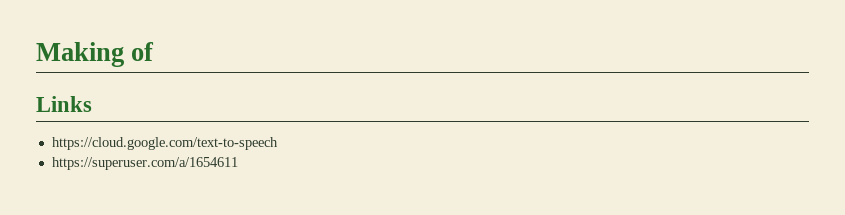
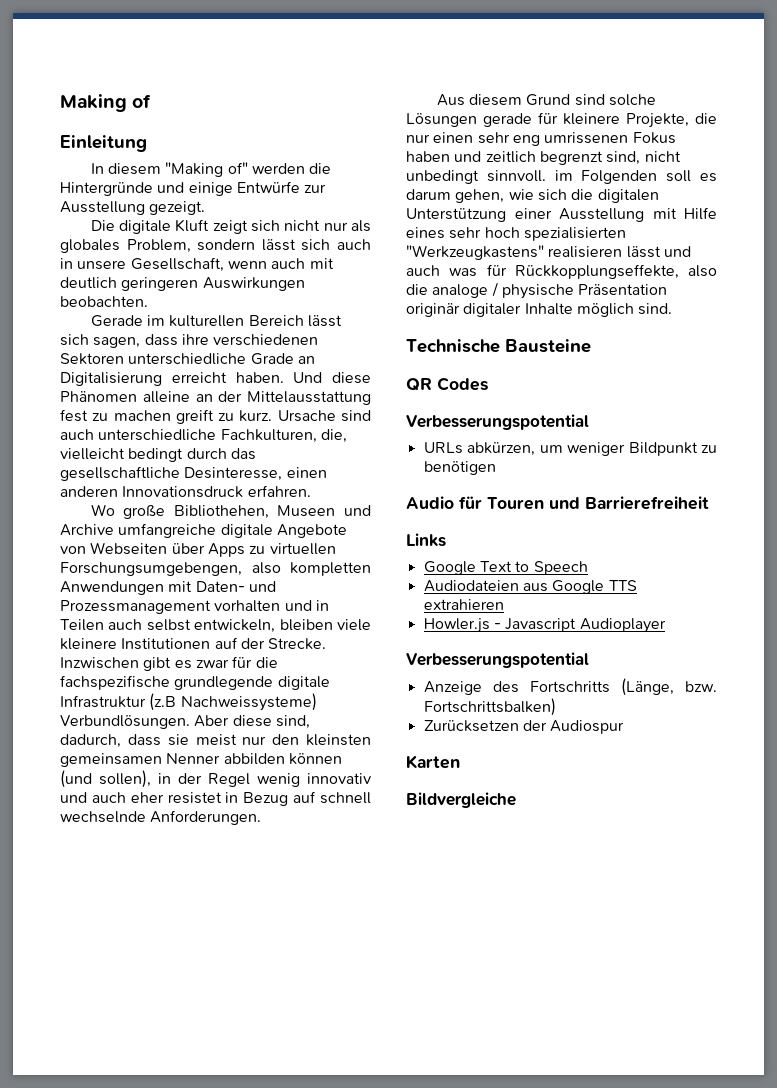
+ Einleitung
+ In diesem "Making of" werden die Hintergründe und einige Entwürfe zur Ausstellung gezeigt.
+ Die digitale Kluft zeigt sich nicht nur als globales Problem, sondern lässt sich auch in unsere Gesellschaft, wenn auch mit deutlich geringeren Auswirkungen beobachten.
+ Gerade im kulturellen Bereich lässt sich sagen, dass ihre verschiedenen Sektoren unterschiedliche Grade an Digitalisierung erreicht haben. Und diese Phänomen alleine an der Mittelausstattung fest zu machen greift zu kurz. Ursache sind auch unterschiedliche Fachkulturen, die, vielleicht bedingt durch das gesellschaftliche Desinteresse, einen anderen Innovationsdruck erfahren.
+ Wo große Bibliothehen, Museen und Archive umfangreiche digitale Angebote von Webseiten über Apps zu virtuellen Forschungsumgebengen, also kompletten Anwendungen mit Daten- und Prozessmanagement vorhalten und in Teilen auch selbst entwickeln, bleiben viele kleinere Institutionen auf der Strecke. Inzwischen gibt es zwar für die fachspezifische grundlegende digitale Infrastruktur (z.B Nachweissysteme) Verbundlösungen. Aber diese sind, dadurch, dass sie meist nur den kleinsten gemeinsamen Nenner abbilden können (und sollen), in der Regel wenig innovativ und auch eher resistet in Bezug auf schnell wechselnde Anforderungen.
+ Aus diesem Grund sind solche Lösungen gerade für kleinere Projekte, die nur einen sehr eng umrissenen Fokus haben und zeitlich begrenzt sind, nicht unbedingt sinnvoll. im Folgenden soll es darum gehen, wie sich die digitalen Unterstützung einer Ausstellung mit Hilfe eines sehr hoch spezialisierten "Werkzeugkastens" realisieren lässt und auch was für Rückkopplungseffekte, also die analoge / physische Präsentation originär digitaler Inhalte möglich sind.
+ Technische Bausteine
+ QR Codes
+ Verbesserungspotential
+ URLs abkürzen, um weniger Bildpunkt zu benötigen
+ Audio für Touren und Barrierefreiheit
  Links
- https://cloud.google.com/text-to-speech
- https://superuser.com/a/1654611
+ Google Text to Speech
+ Audiodateien aus Google TTS extrahieren
+ Howler.js - Javascript Audioplayer
+ Verbesserungspotential
+ Anzeige des Fortschritts (Länge, bzw. Fortschrittsbalken)
+ Zurücksetzen der Audiospur
+ Karten
+ Bildvergleiche

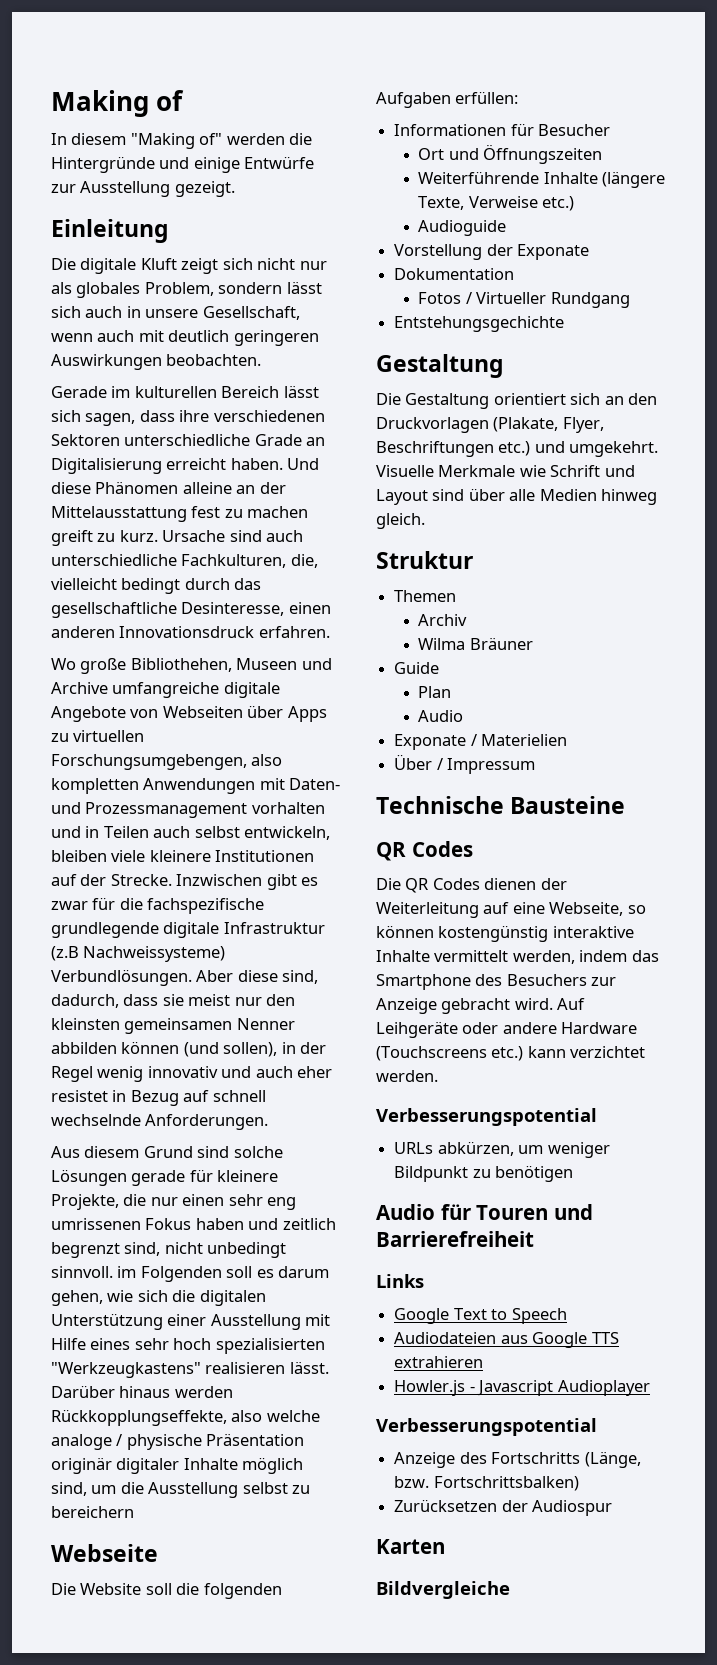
- Einleitung
+ Einleitung
- Aus diesem Grund sind solche Lösungen gerade für kleinere Projekte, die nur einen sehr eng umrissenen Fokus haben und zeitlich begrenzt sind, nicht unbedingt sinnvoll. im Folgenden soll es darum gehen, wie sich die digitalen Unterstützung einer Ausstellung mit Hilfe eines sehr hoch spezialisierten "Werkzeugkastens" realisieren lässt und auch was für Rückkopplungseffekte, also die analoge / physische Präsentation originär digitaler Inhalte möglich sind.
+ Aus diesem Grund sind solche Lösungen gerade für kleinere Projekte, die nur einen sehr eng umrissenen Fokus haben und zeitlich begrenzt sind, nicht unbedingt sinnvoll. im Folgenden soll es darum gehen, wie sich die digitalen Unterstützung einer Ausstellung mit Hilfe eines sehr hoch spezialisierten "Werkzeugkastens" realisieren lässt. Darüber hinaus werden Rückkopplungseffekte, also welche analoge / physische Präsentation originär digitaler Inhalte möglich sind, um die Ausstellung selbst zu bereichern
+ Webseite
+ Die Website soll die folgenden Aufgaben erfüllen:
+ Informationen für Besucher
+ Ort und Öffnungszeiten
+ Weiterführende Inhalte (längere Texte, Verweise etc.)
+ Audioguide
+ Vorstellung der Exponate
+ Dokumentation
+ Fotos / Virtueller Rundgang
+ Entstehungsgechichte
+ Gestaltung
+ Die Gestaltung orientiert sich an den Druckvorlagen (Plakate, Flyer, Beschriftungen etc.) und umgekehrt. Visuelle Merkmale wie Schrift und Layout sind über alle Medien hinweg gleich.
+ Struktur
+ Themen
+ Archiv
+ Wilma Bräuner
+ Guide
+ Plan
+ Audio
+ Exponate / Materielien
+ Über / Impressum
  Technische Bausteine
  QR Codes
+ Die QR Codes dienen der Weiterleitung auf eine Webseite, so können kostengünstig interaktive Inhalte vermittelt werden, indem das Smartphone des Besuchers zur Anzeige gebracht wird. Auf Leihgeräte oder andere Hardware (Touchscreens etc.) kann verzichtet werden.

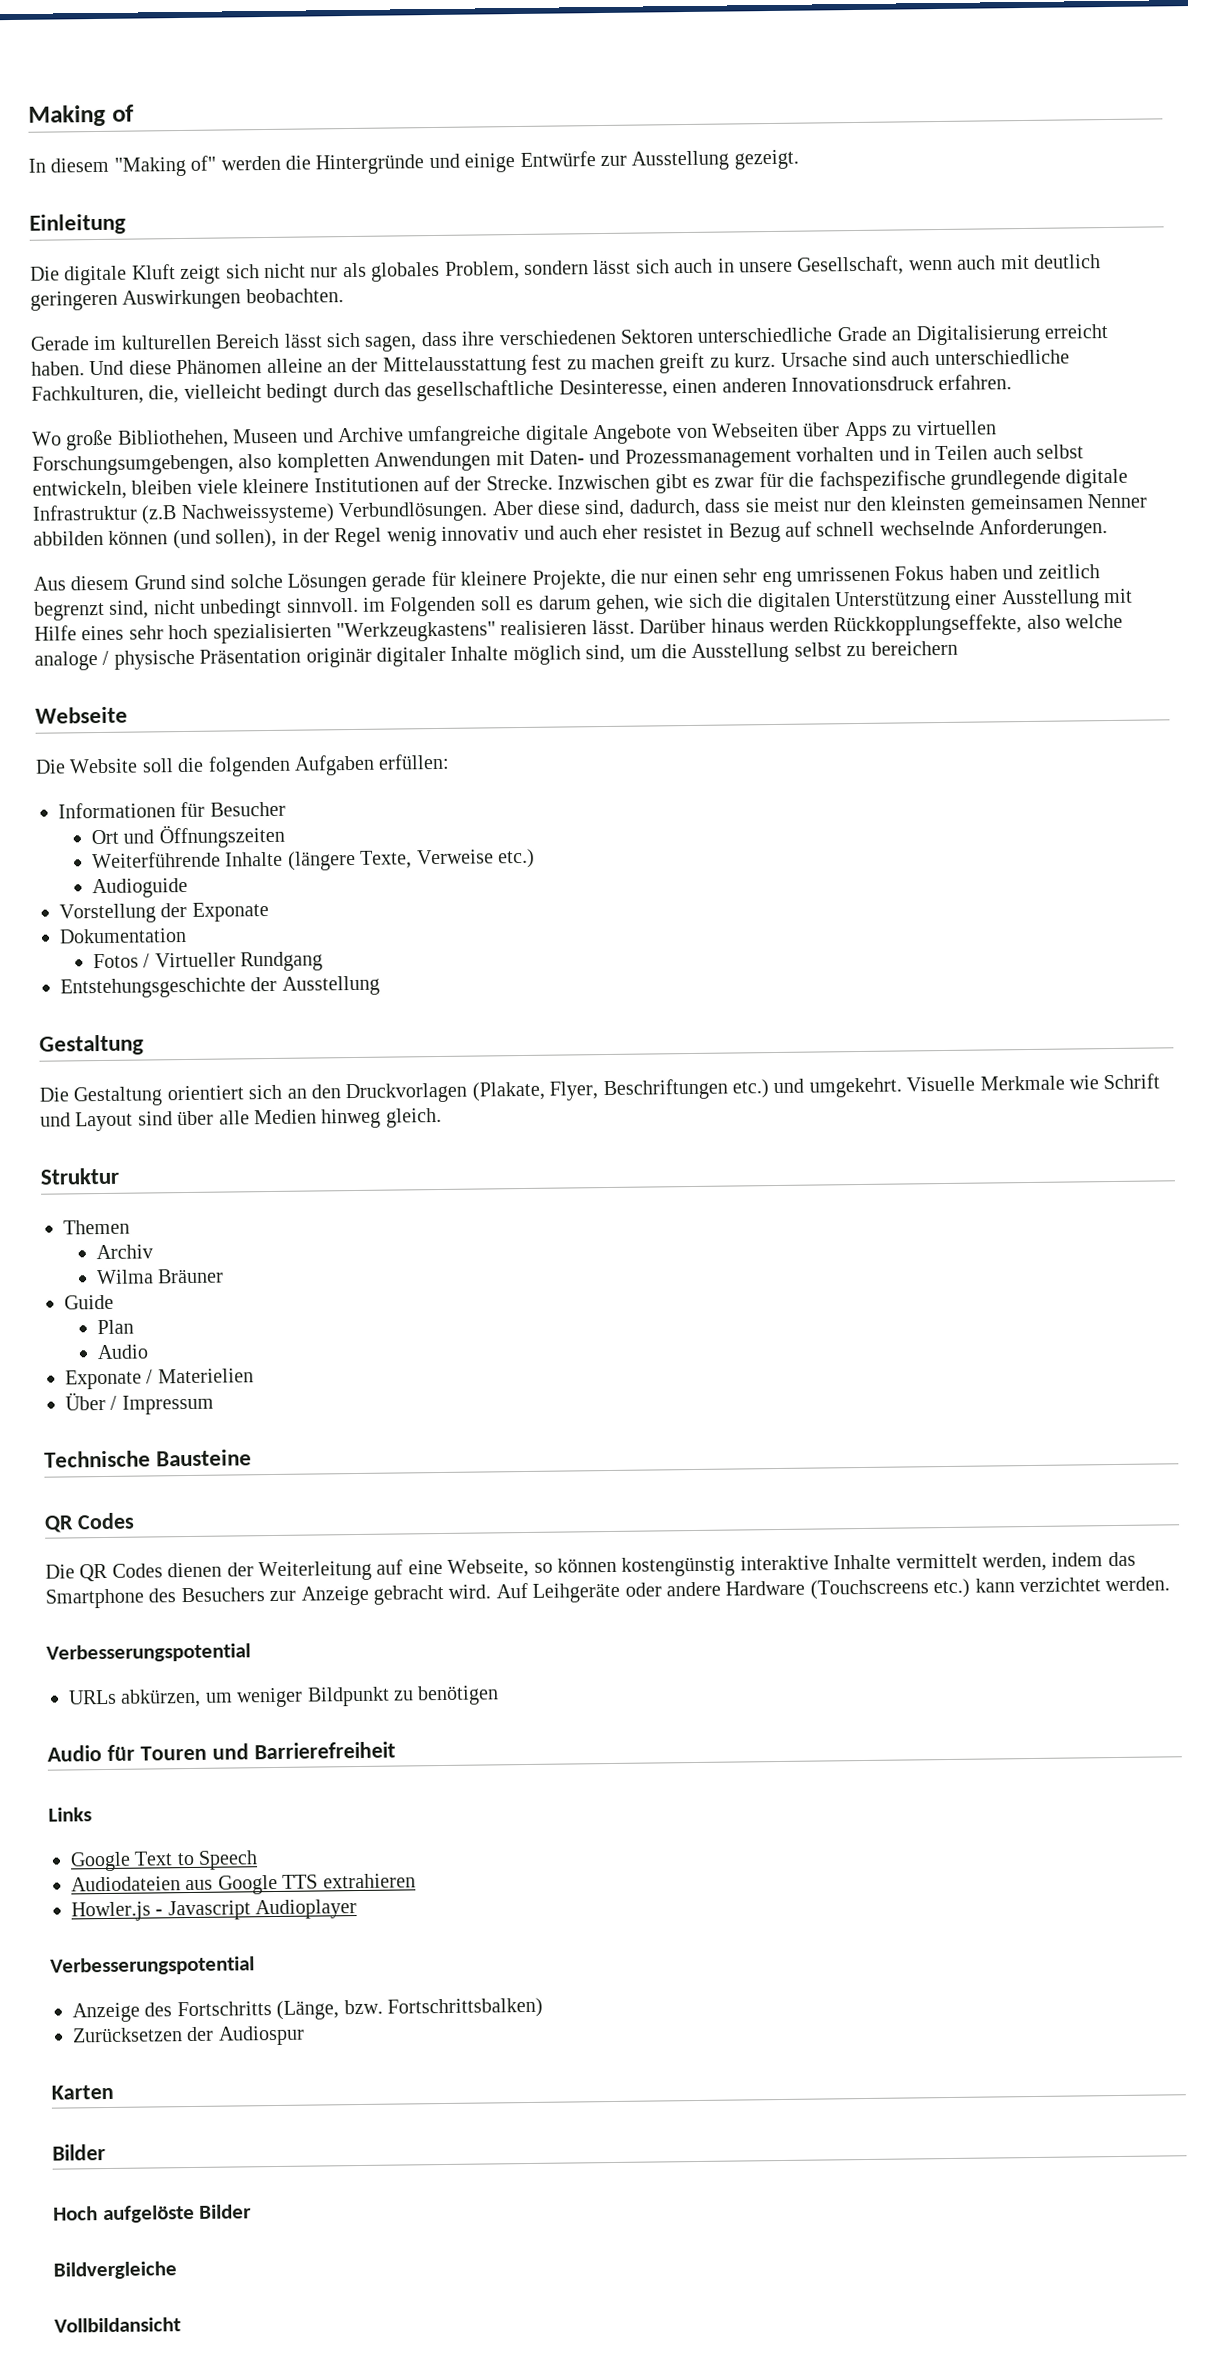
- Entstehungsgechichte
+ Entstehungsgeschichte der Ausstellung
  Karten
+ Bilder
+ Hoch aufgelöste Bilder
+ Vollbildansicht

